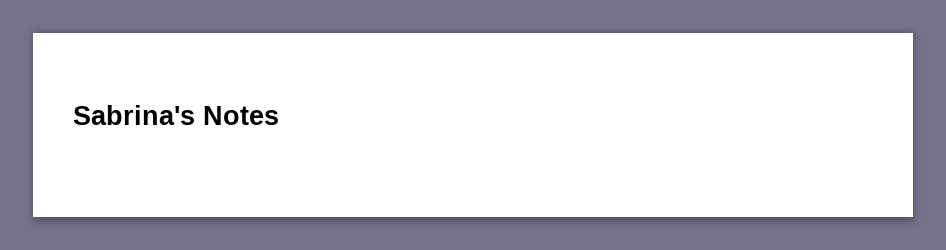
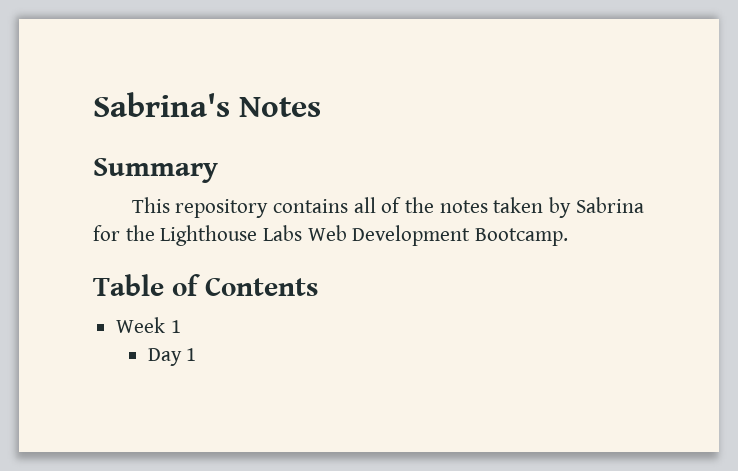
+ Summary
+ This repository contains all of the notes taken by Sabrina for the Lighthouse Labs Web Development Bootcamp.
+ Table of Contents
+ Week 1
+ Day 1

